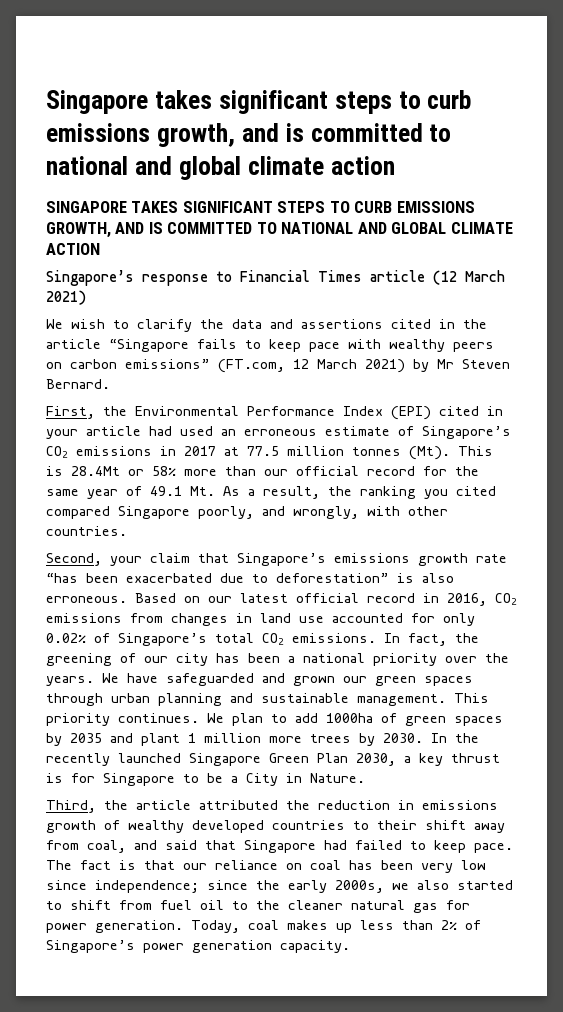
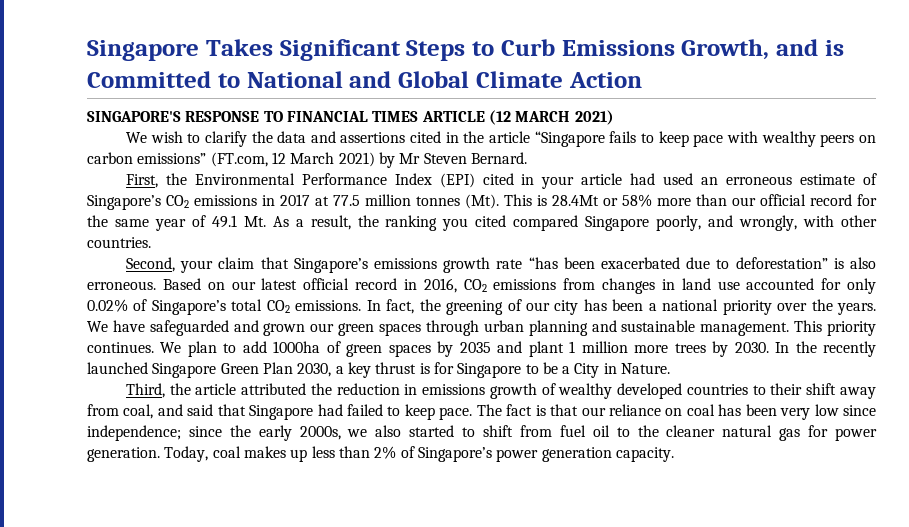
- Singapore takes significant steps to curb emissions growth, and is committed to national and global climate action
- SINGAPORE TAKES SIGNIFICANT STEPS TO CURB EMISSIONS GROWTH, AND IS COMMITTED TO NATIONAL AND GLOBAL CLIMATE ACTION
- Singapore’s response to Financial Times article (12 March 2021)
+ Singapore Takes Significant Steps to Curb Emissions Growth, and is Committed to National and Global Climate Action
+ SINGAPORE'S RESPONSE TO FINANCIAL TIMES ARTICLE (12 MARCH 2021)

